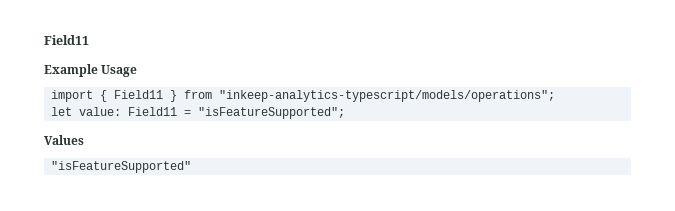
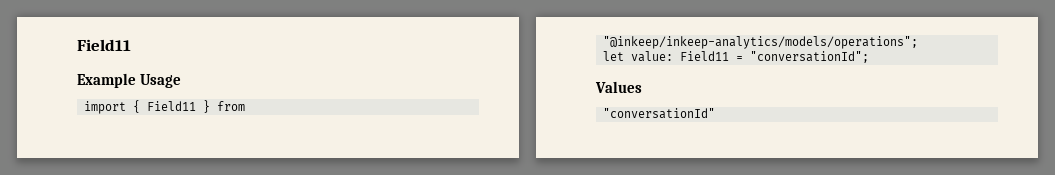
- import { Field11 } from "inkeep-analytics-typescript/models/operations";
+ import { Field11 } from "@inkeep/inkeep-analytics/models/operations";
- let value: Field11 = "isFeatureSupported";
+ let value: Field11 = "conversationId";
- "isFeatureSupported"
+ "conversationId"

